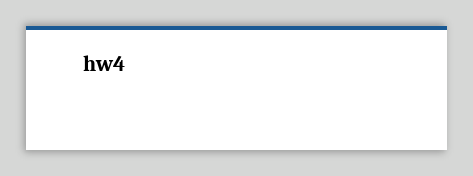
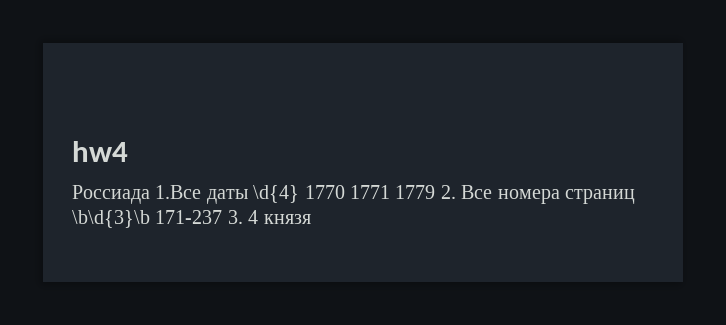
+ Россиада 1.Все даты \d{4} 1770 1771 1779 2. Все номера страниц \b\d{3}\b 171-237 3. 4 князя

